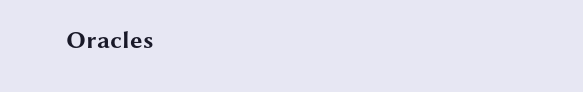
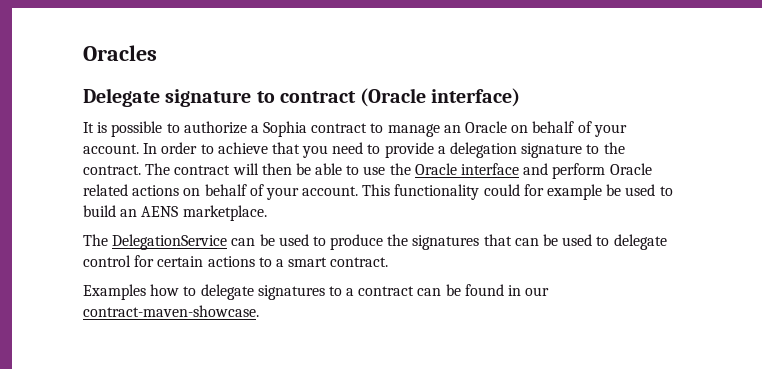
+ Delegate signature to contract (Oracle interface)
+ It is possible to authorize a Sophia contract to manage an Oracle on behalf of your account. In order to achieve that you need to provide a delegation signature to the contract. The contract will then be able to use the Oracle interface and perform Oracle related actions on behalf of your account. This functionality could for example be used to build an AENS marketplace.
+ The DelegationService can be used to produce the signatures that can be used to delegate control for certain actions to a smart contract.
+ Examples how to delegate signatures to a contract can be found in our contract-maven-showcase.

